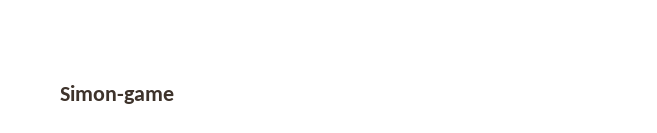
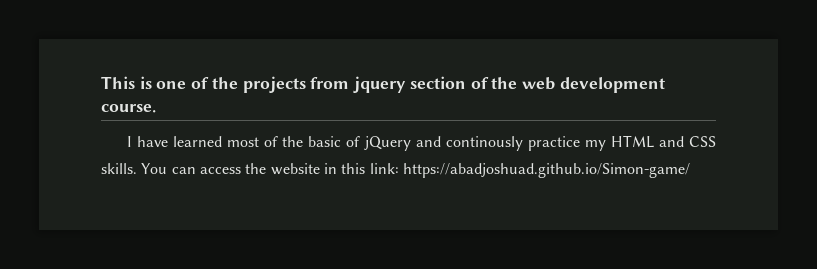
- Simon-game
+ This is one of the projects from jquery section of the web development course.
+ I have learned most of the basic of jQuery and continously practice my HTML and CSS skills. You can access the website in this link: https://abadjoshuad.github.io/Simon-game/

